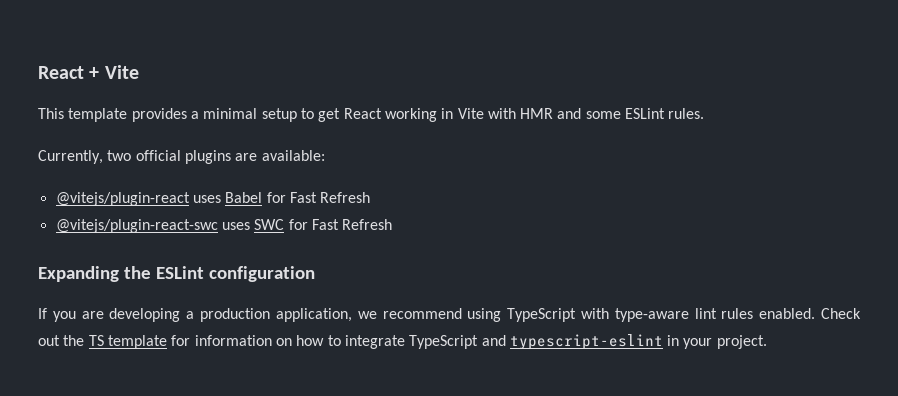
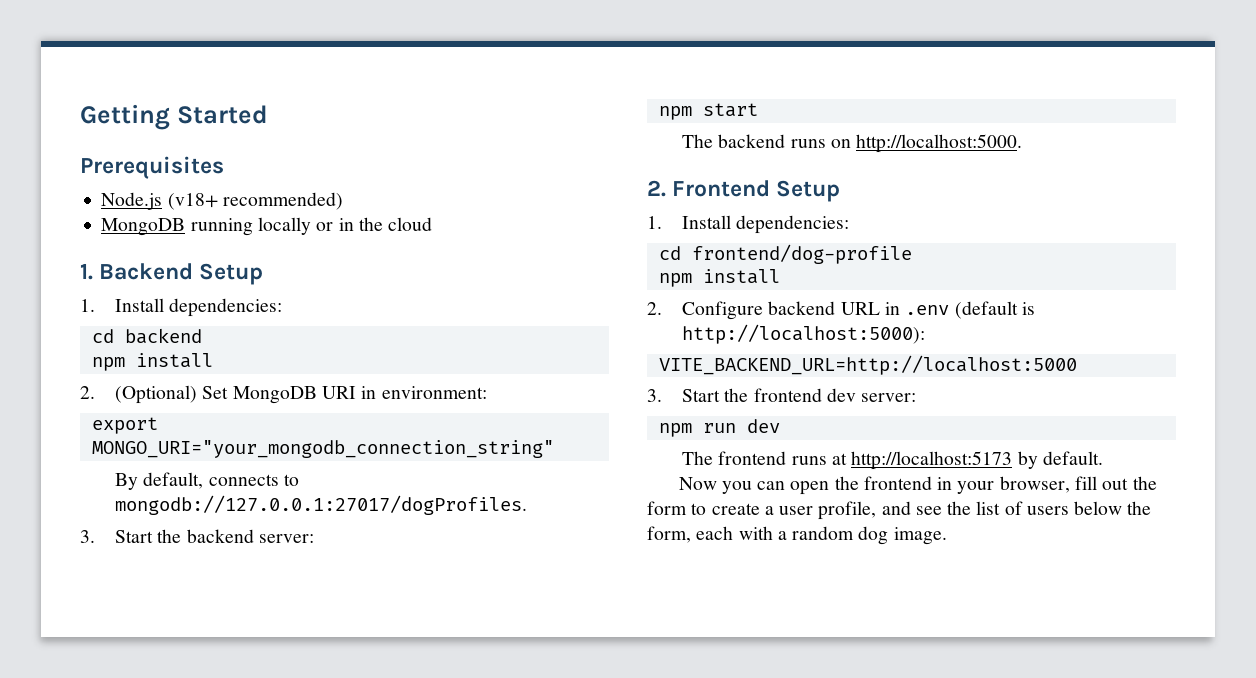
- React + Vite
- This template provides a minimal setup to get React working in Vite with HMR and some ESLint rules.
- Currently, two official plugins are available:
- @vitejs/plugin-react uses Babel for Fast Refresh
- @vitejs/plugin-react-swc uses SWC for Fast Refresh
- Expanding the ESLint configuration
- If you are developing a production application, we recommend using TypeScript with type-aware lint rules enabled. Check out the TS template for information on how to integrate TypeScript and typescript-eslint in your project.
+ Getting Started
+ Prerequisites
+ Node.js (v18+ recommended)
+ MongoDB running locally or in the cloud
+ 1. Backend Setup
+ 1. Install dependencies:
+ cd backend
+ npm install
+ 2. (Optional) Set MongoDB URI in environment:
+ export MONGO_URI="your_mongodb_connection_string"
+ By default, connects to mongodb://127.0.0.1:27017/dogProfiles.
+ 3. Start the backend server:
+ npm start
+ The backend runs on http://localhost:5000.
+ 2. Frontend Setup
+ 1. Install dependencies:
+ cd frontend/dog-profile
+ npm install
+ 2. Configure backend URL in .env (default is http://localhost:5000):
+ VITE_BACKEND_URL=http://localhost:5000
+ 3. Start the frontend dev server:
+ npm run dev
+ The frontend runs at http://localhost:5173 by default.
+ Now you can open the frontend in your browser, fill out the form to create a user profile, and see the list of users below the form, each with a random dog image.

